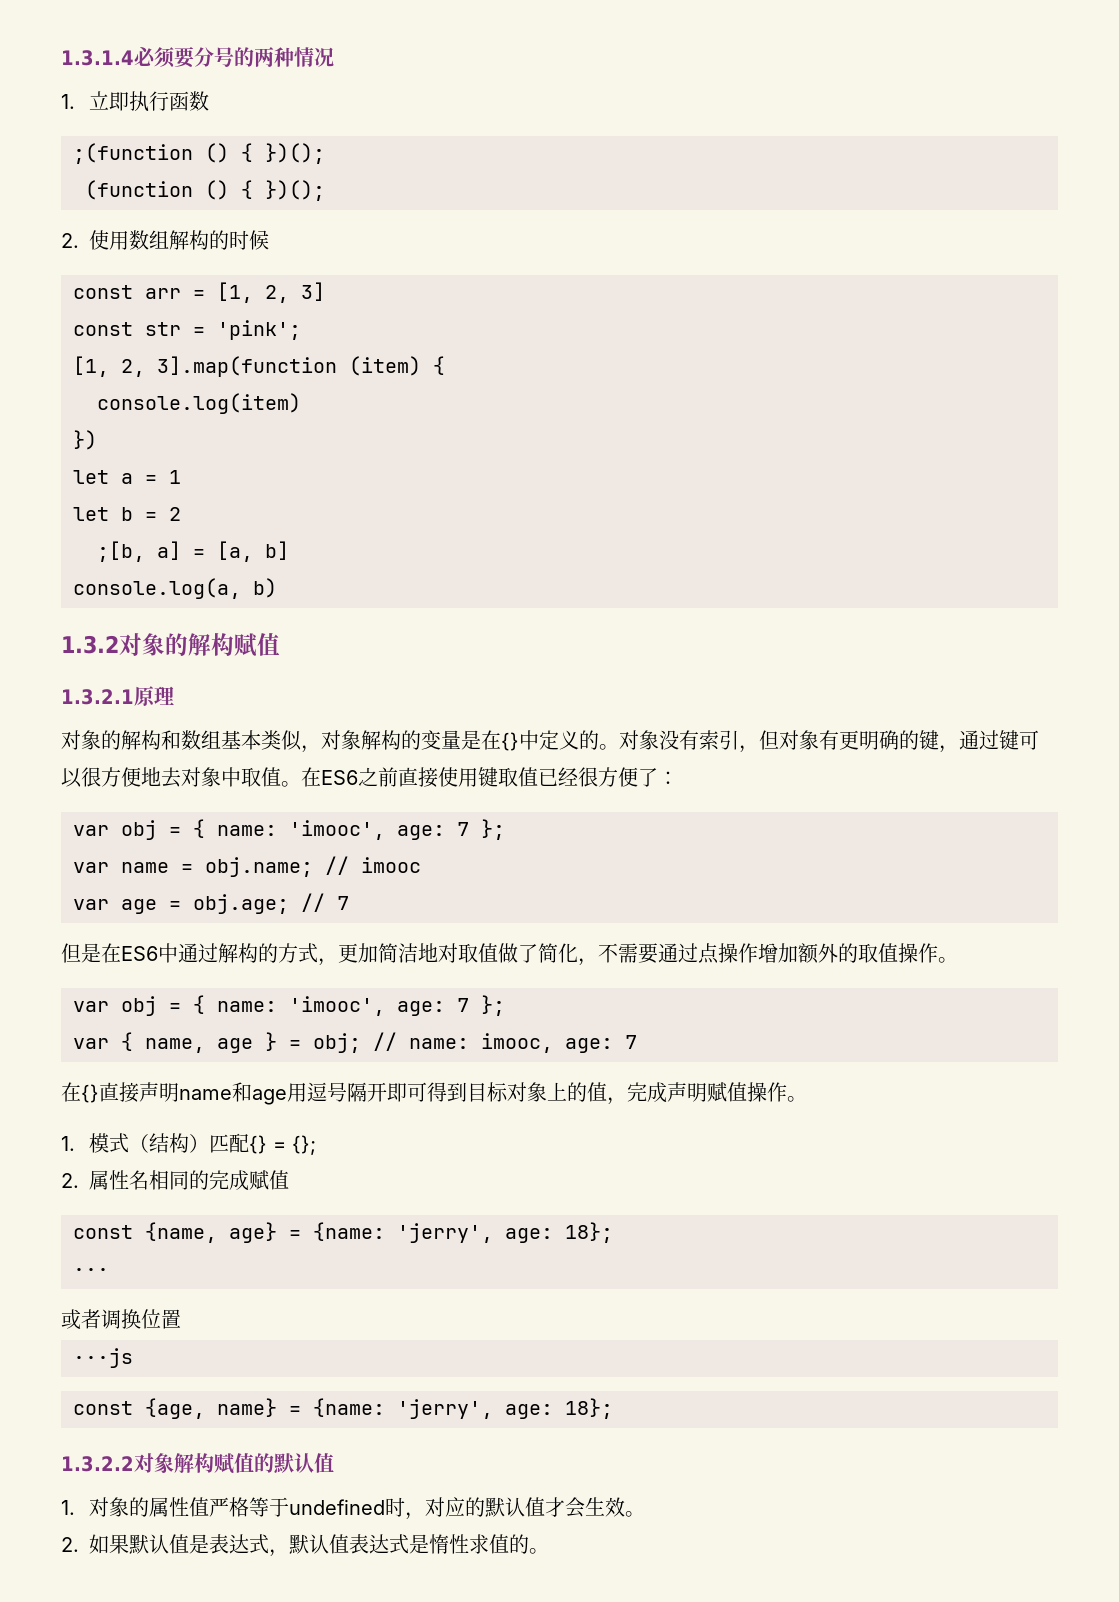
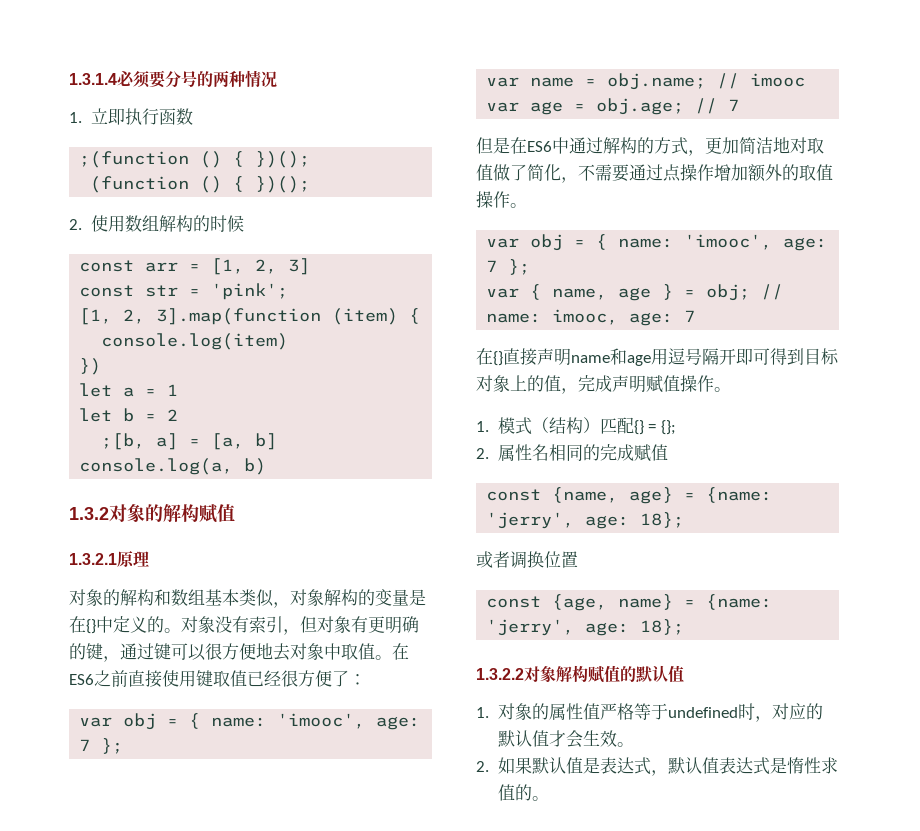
- ···
- ···js

